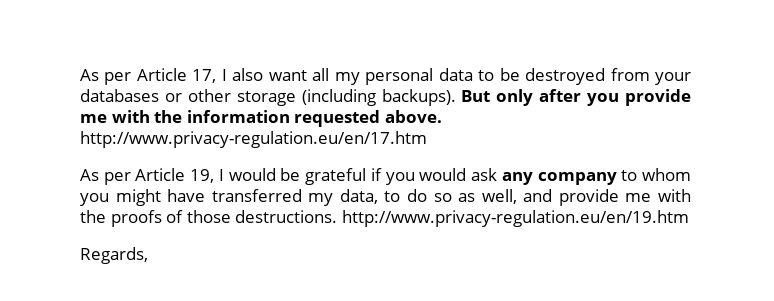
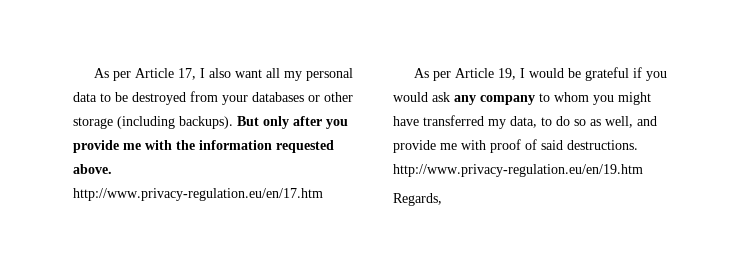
- As per Article 19, I would be grateful if you would ask any company to whom you might have transferred my data, to do so as well, and provide me with the proofs of those destructions. http://www.privacy-regulation.eu/en/19.htm
+ As per Article 19, I would be grateful if you would ask any company to whom you might have transferred my data, to do so as well, and provide me with proof of said destructions. http://www.privacy-regulation.eu/en/19.htm

